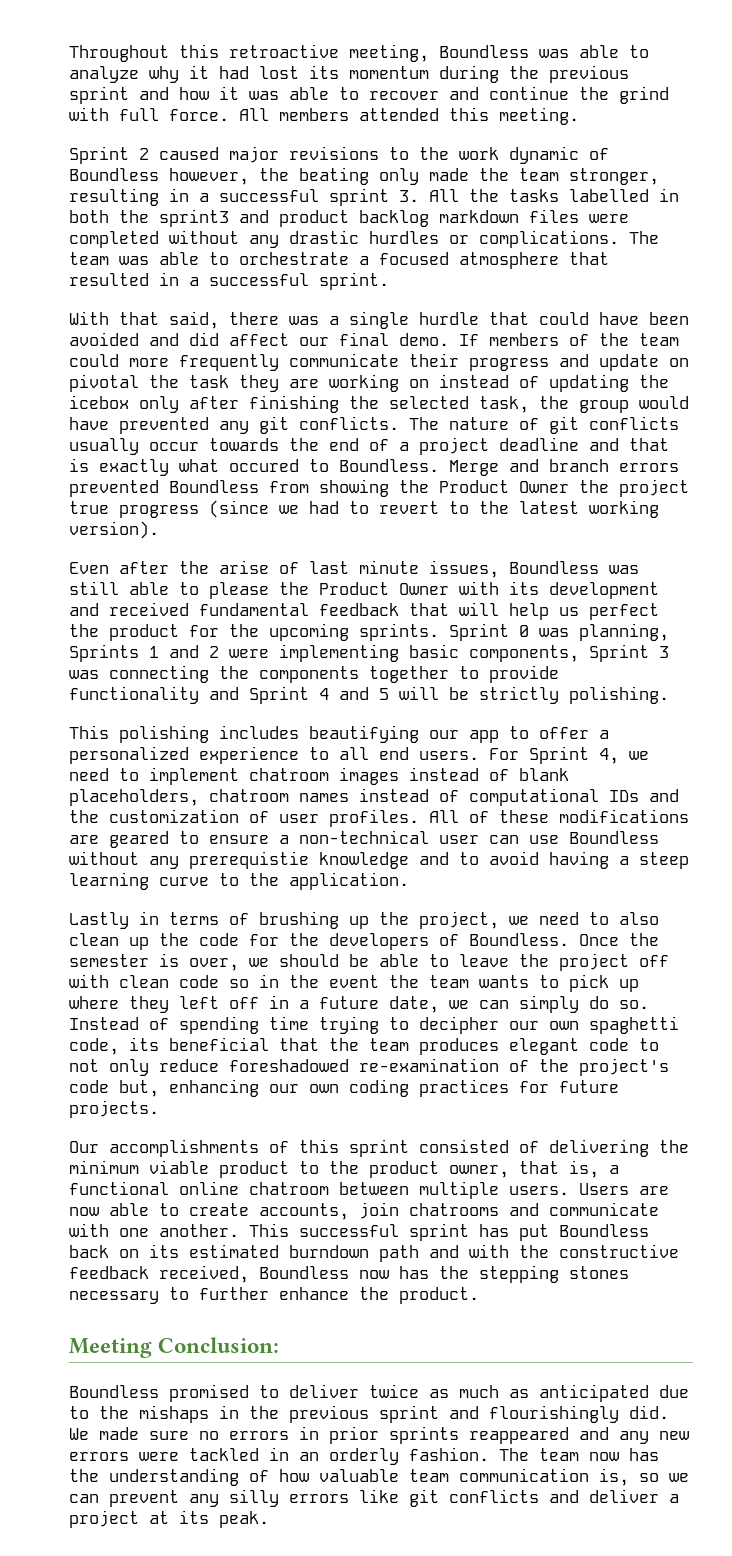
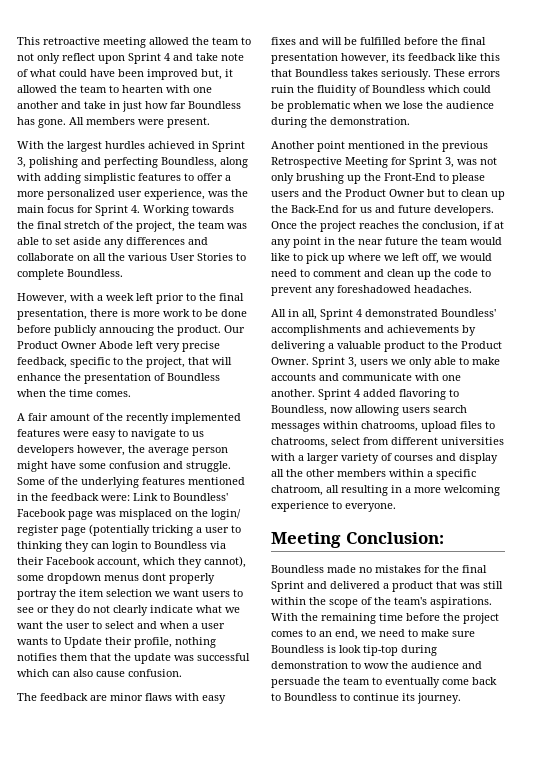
- Throughout this retroactive meeting, Boundless was able to analyze why it had lost its momentum during the previous sprint and how it was able to recover and continue the grind with full force. All members attended this meeting.
- Sprint 2 caused major revisions to the work dynamic of Boundless however, the beating only made the team stronger, resulting in a successful sprint 3. All the tasks labelled in both the sprint3 and product backlog markdown files were completed without any drastic hurdles or complications. The team was able to orchestrate a focused atmosphere that resulted in a successful sprint.
- With that said, there was a single hurdle that could have been avoided and did affect our final demo. If members of the team could more frequently communicate their progress and update on pivotal the task they are working on instead of updating the icebox only after finishing the selected task, the group would have prevented any git conflicts. The nature of git conflicts usually occur towards the end of a project deadline and that is exactly what occured to Boundless. Merge and branch errors prevented Boundless from showing the Product Owner the project true progress (since we had to revert to the latest working version).
- Even after the arise of last minute issues, Boundless was still able to please the Product Owner with its development and received fundamental feedback that will help us perfect the product for the upcoming sprints. Sprint 0 was planning, Sprints 1 and 2 were implementing basic components, Sprint 3 was connecting the components together to provide functionality and Sprint 4 and 5 will be strictly polishing.
- This polishing includes beautifying our app to offer a personalized experience to all end users. For Sprint 4, we need to implement chatroom images instead of blank placeholders, chatroom names instead of computational IDs and the customization of user profiles. All of these modifications are geared to ensure a non-technical user can use Boundless without any prerequistie knowledge and to avoid having a steep learning curve to the application.
- Lastly in terms of brushing up the project, we need to also clean up the code for the developers of Boundless. Once the semester is over, we should be able to leave the project off with clean code so in the event the team wants to pick up where they left off in a future date, we can simply do so. Instead of spending time trying to decipher our own spaghetti code, its beneficial that the team produces elegant code to not only reduce foreshadowed re-examination of the project's code but, enhancing our own coding practices for future projects.
- Our accomplishments of this sprint consisted of delivering the minimum viable product to the product owner, that is, a functional online chatroom between multiple users. Users are now able to create accounts, join chatrooms and communicate with one another.
+ This retroactive meeting allowed the team to not only reflect upon Sprint 4 and take note of what could have been improved but, it allowed the team to hearten with one another and take in just how far Boundless has gone. All members were present.
+ With the largest hurdles achieved in Sprint 3, polishing and perfecting Boundless, along with adding simplistic features to offer a more personalized user experience, was the main focus for Sprint 4. Working towards the final stretch of the project, the team was able to set aside any differences and collaborate on all the various User Stories to complete Boundless.
+ However, with a week left prior to the final presentation, there is more work to be done before publicly annoucing the product. Our Product Owner Abode left very precise feedback, specific to the project, that will enhance the presentation of Boundless when the time comes.
+ A fair amount of the recently implemented features were easy to navigate to us developers however, the average person might have some confusion and struggle. Some of the underlying features mentioned in the feedback were: Link to Boundless' Facebook page was misplaced on the login/ register page (potentially tricking a user to thinking they can login to Boundless via their Facebook account, which they cannot), some dropdown menus dont properly portray the item selection we want users to see or they do not clearly indicate what we want the user to select and when a user wants to Update their profile, nothing notifies them that the update was successful which can also cause confusion.
+ The feedback are minor flaws with easy fixes and will be fulfilled before the final presentation however, its feedback like this that Boundless takes seriously. These errors ruin the fluidity of Boundless which could be problematic when we lose the audience during the demonstration.
+ Another point mentioned in the previous Retrospective Meeting for Sprint 3, was not only brushing up the Front-End to please users and the Product Owner but to clean up the Back-End for us and future developers. Once the project reaches the conclusion, if at any point in the near future the team would like to pick up where we left off, we would need to comment and clean up the code to prevent any foreshadowed headaches.
+ All in all, Sprint 4 demonstrated Boundless' accomplishments and achievements by delivering a valuable product to the Product Owner. Sprint 3, users we only able to make accounts and communicate with one another.
- This successful sprint has put Boundless back on its estimated burndown path and with the constructive feedback received, Boundless now has the stepping stones necessary to further enhance the product.
+ Sprint 4 added flavoring to Boundless, now allowing users search messages within chatrooms, upload files to chatrooms, select from different universities with a larger variety of courses and display all the other members within a specific chatroom, all resulting in a more welcoming experience to everyone.
  Meeting Conclusion:
- Boundless promised to deliver twice as much as anticipated due to the mishaps in the previous sprint and flourishingly did. We made sure no errors in prior sprints reappeared and any new errors were tackled in an orderly fashion. The team now has the understanding of how valuable team communication is, so we can prevent any silly errors like git conflicts and deliver a project at its peak.
+ Boundless made no mistakes for the final Sprint and delivered a product that was still within the scope of the team's aspirations. With the remaining time before the project comes to an end, we need to make sure Boundless is look tip-top during demonstration to wow the audience and persuade the team to eventually come back to Boundless to continue its journey.

